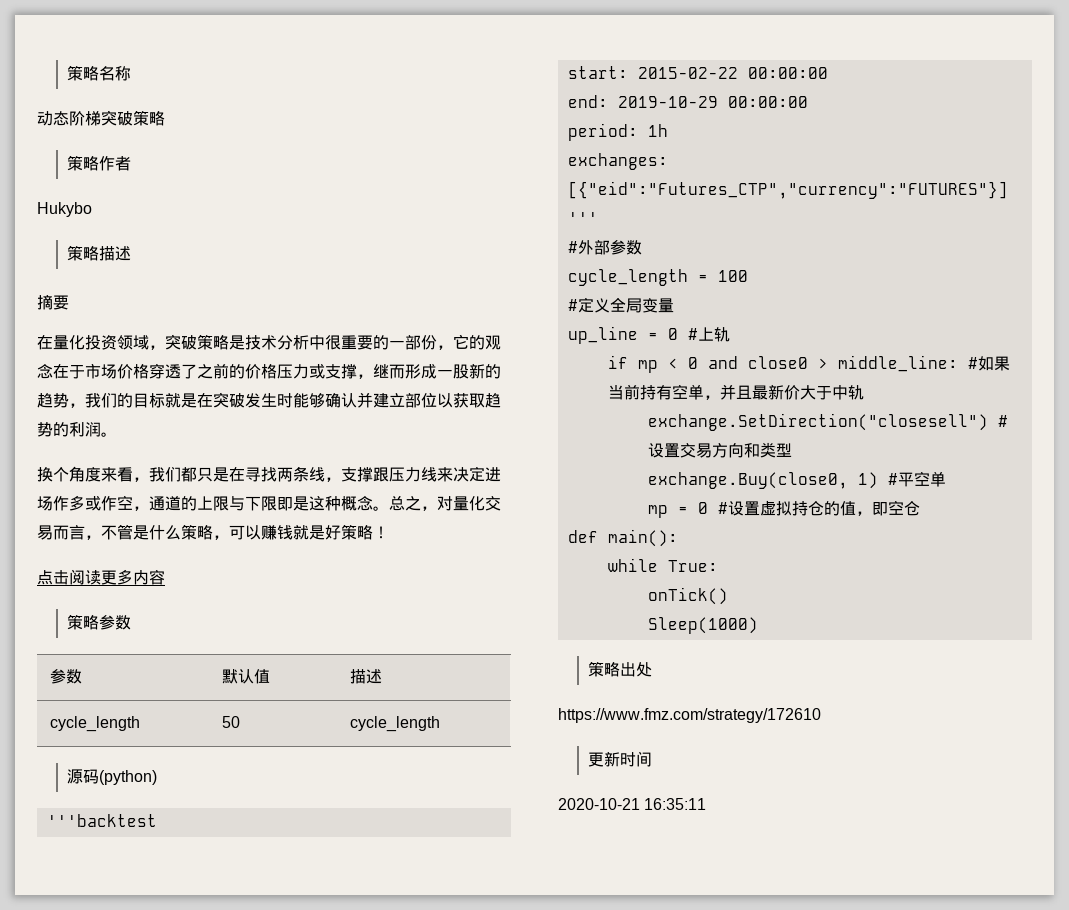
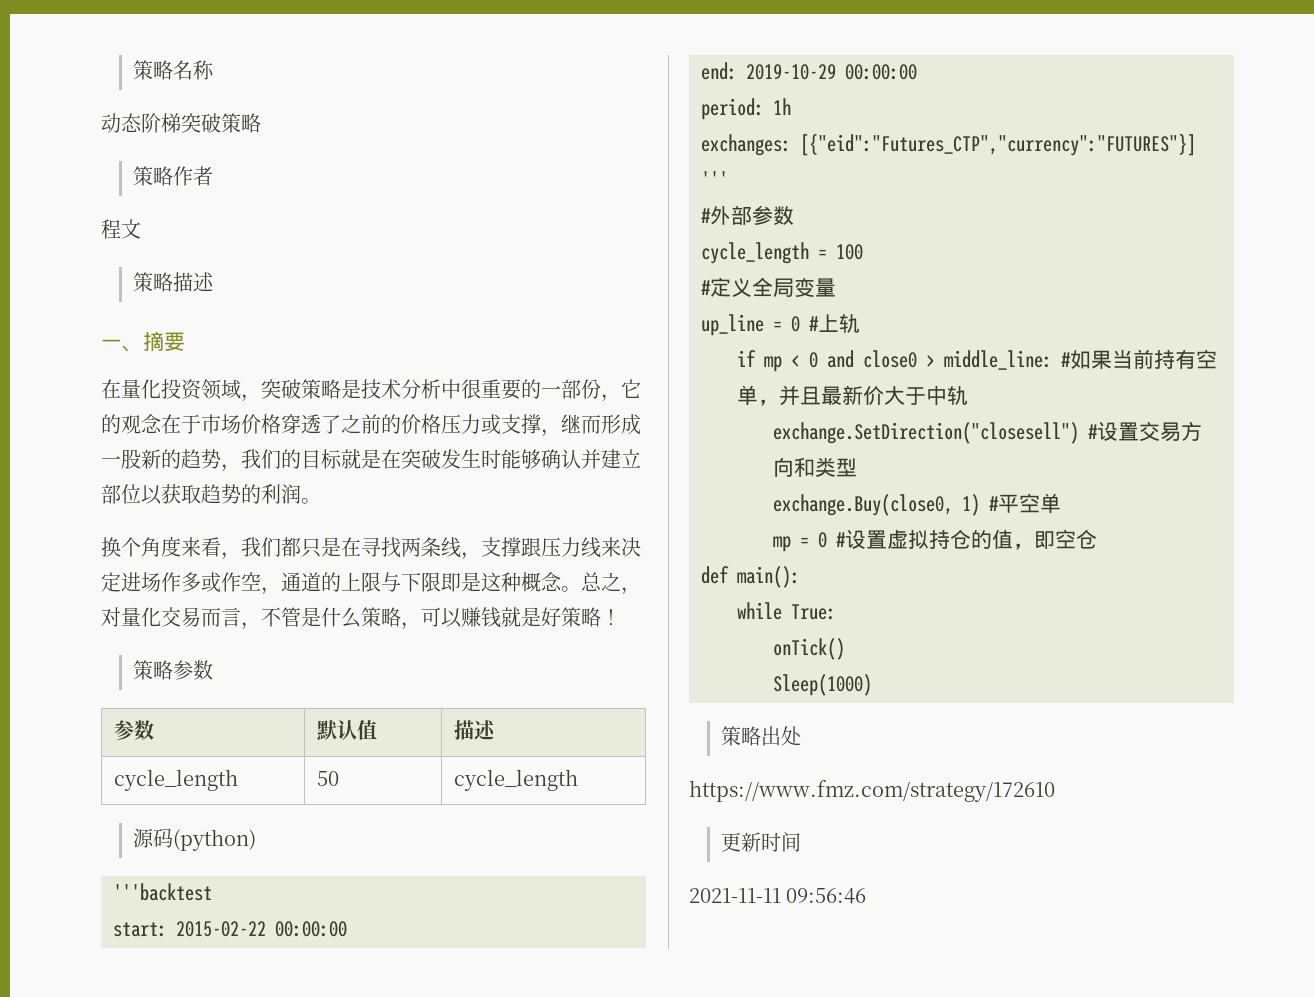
- Hukybo
+ 程文
- 摘要
+ 一、摘要
- 点击阅读更多内容
- 2020-10-21 16:35:11
+ 2021-11-11 09:56:46

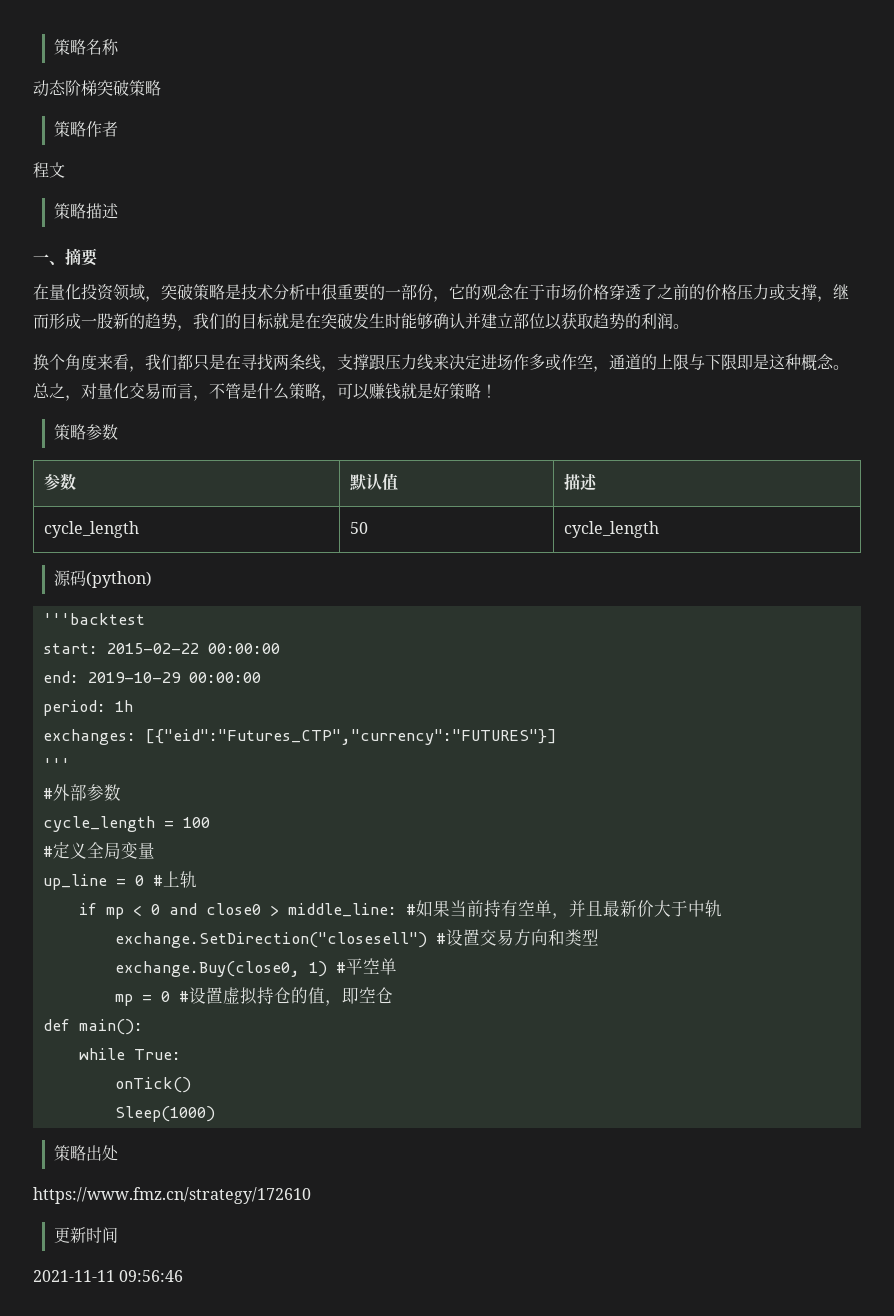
- https://www.fmz.com/strategy/172610
+ https://www.fmz.cn/strategy/172610

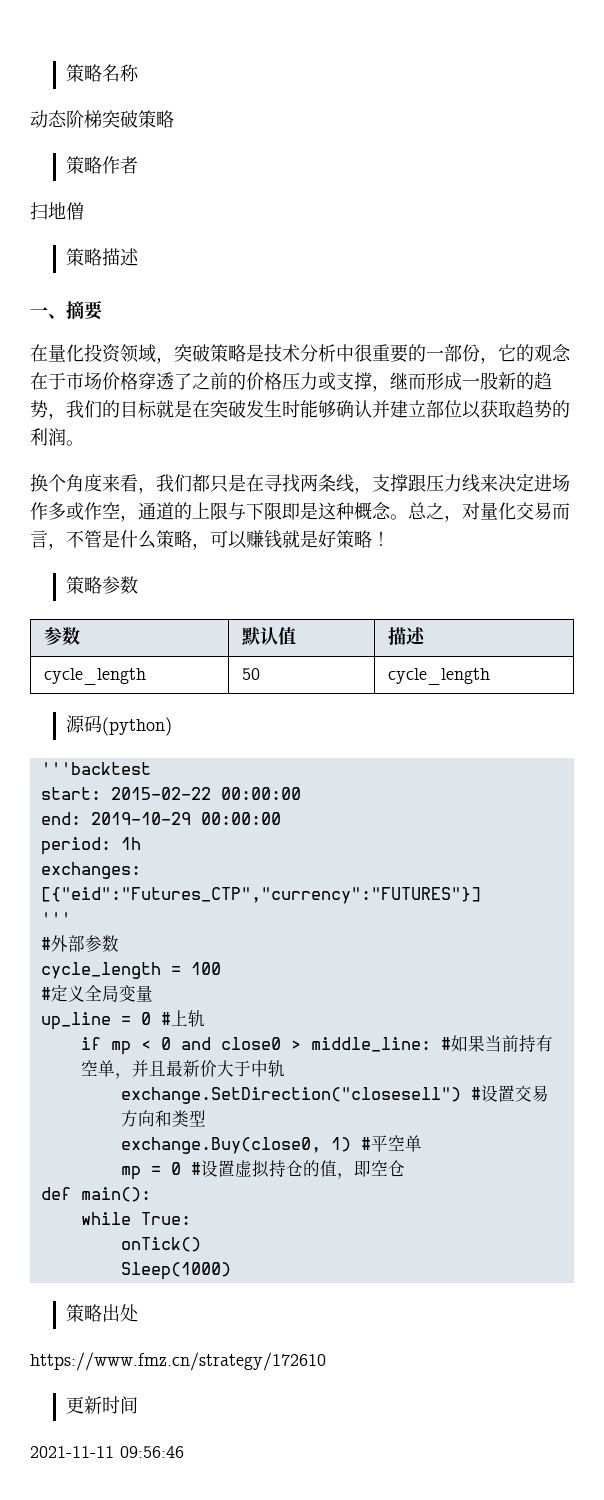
- 程文
+ 扫地僧

